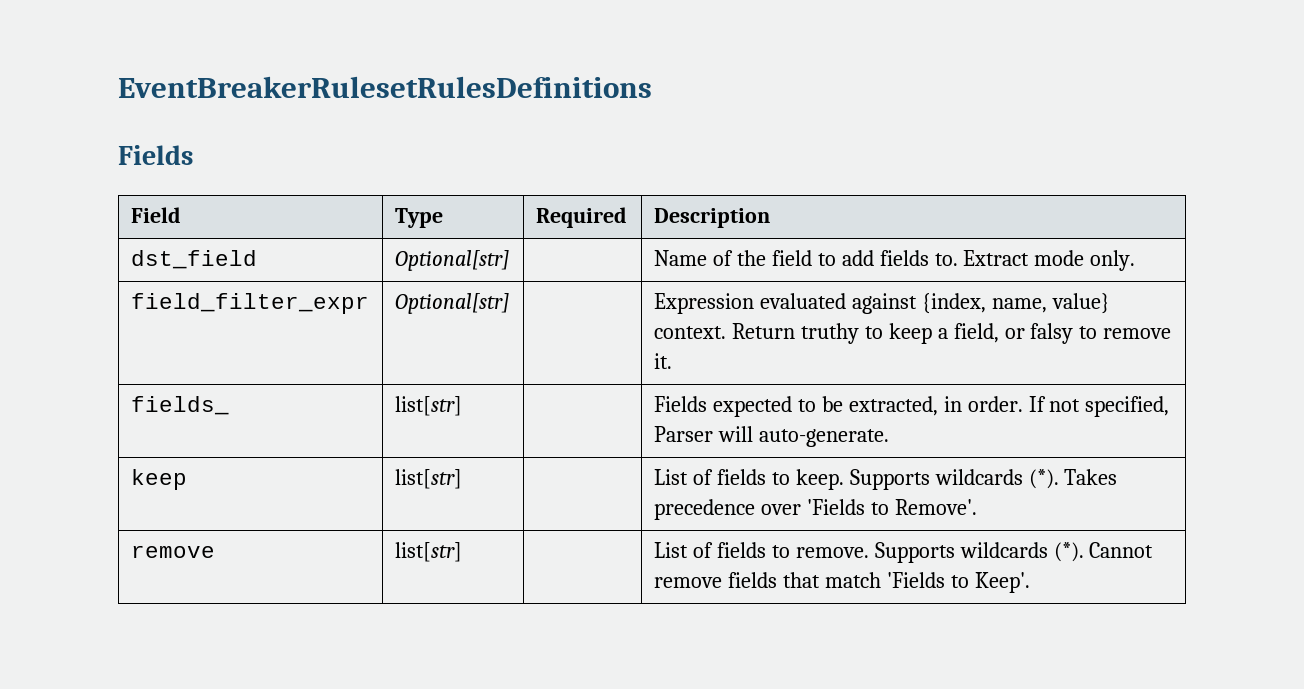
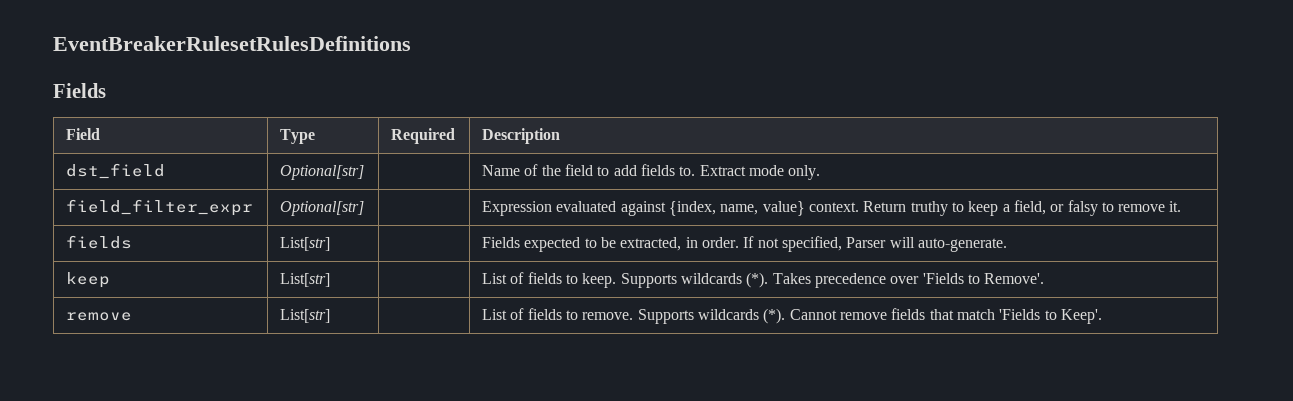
- fields_ | list[str] | | Fields expected to be extracted, in order. If not specified, Parser will auto-generate.
+ fields | List[str] | | Fields expected to be extracted, in order. If not specified, Parser will auto-generate.
- keep | list[str] | | List of fields to keep. Supports wildcards (*). Takes precedence over 'Fields to Remove'.
+ keep | List[str] | | List of fields to keep. Supports wildcards (*). Takes precedence over 'Fields to Remove'.
- remove | list[str] | | List of fields to remove. Supports wildcards (*). Cannot remove fields that match 'Fields to Keep'.
+ remove | List[str] | | List of fields to remove. Supports wildcards (*). Cannot remove fields that match 'Fields to Keep'.

